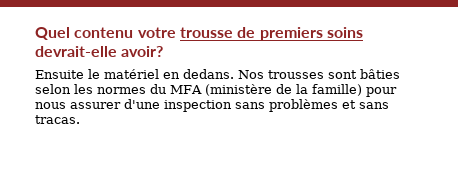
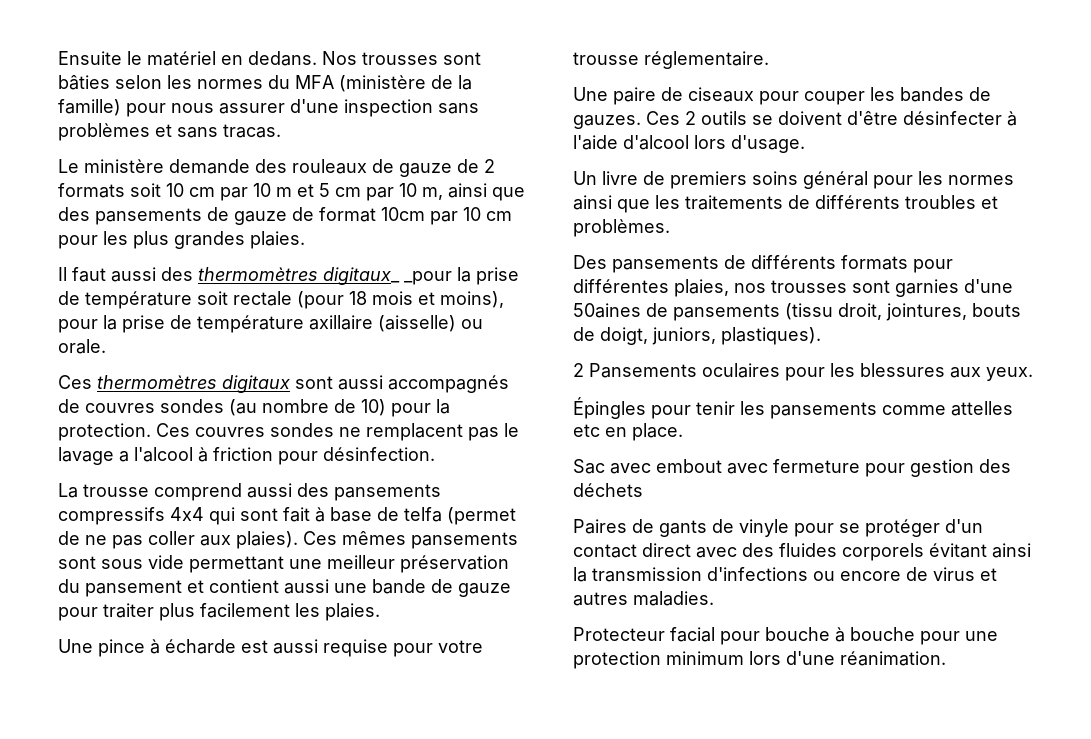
- Quel contenu votre trousse de premiers soins devrait-elle avoir?
+ Le ministère demande des rouleaux de gauze de 2 formats soit 10 cm par 10 m et 5 cm par 10 m, ainsi que des pansements de gauze de format 10cm par 10 cm pour les plus grandes plaies.
+ Il faut aussi des thermomètres digitaux_ _pour la prise de température soit rectale (pour 18 mois et moins), pour la prise de température axillaire (aisselle) ou orale.
+ Ces thermomètres digitaux sont aussi accompagnés de couvres sondes (au nombre de 10) pour la protection. Ces couvres sondes ne remplacent pas le lavage a l'alcool à friction pour désinfection.
+ La trousse comprend aussi des pansements compressifs 4x4 qui sont fait à base de telfa (permet de ne pas coller aux plaies). Ces mêmes pansements sont sous vide permettant une meilleur préservation du pansement et contient aussi une bande de gauze pour traiter plus facilement les plaies.
+ Une pince à écharde est aussi requise pour votre trousse réglementaire.
+ Une paire de ciseaux pour couper les bandes de gauzes. Ces 2 outils se doivent d'être désinfecter à l'aide d'alcool lors d'usage.
+ Un livre de premiers soins général pour les normes ainsi que les traitements de différents troubles et problèmes.
+ Des pansements de différents formats pour différentes plaies, nos trousses sont garnies d'une 50aines de pansements (tissu droit, jointures, bouts de doigt, juniors, plastiques).
+ 2 Pansements oculaires pour les blessures aux yeux.
+ Épingles pour tenir les pansements comme attelles etc en place.
+ Sac avec embout avec fermeture pour gestion des déchets
+ Paires de gants de vinyle pour se protéger d'un contact direct avec des fluides corporels évitant ainsi la transmission d'infections ou encore de virus et autres maladies.
+ Protecteur facial pour bouche à bouche pour une protection minimum lors d'une réanimation.

